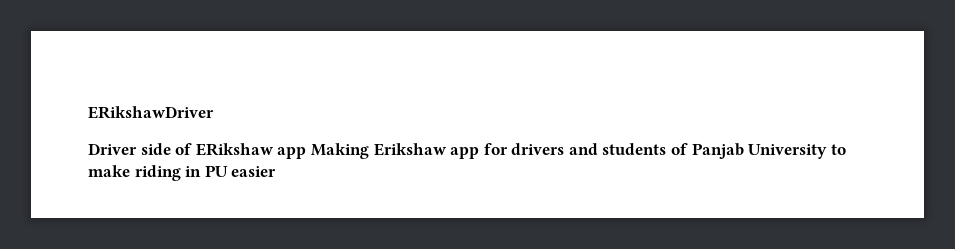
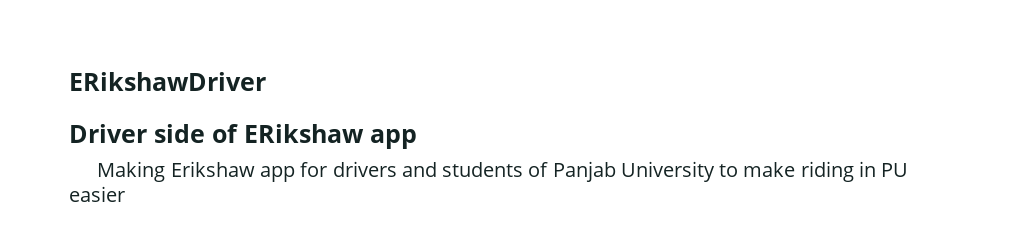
- Driver side of ERikshaw app Making Erikshaw app for drivers and students of Panjab University to make riding in PU easier
+ Driver side of ERikshaw app
+ Making Erikshaw app for drivers and students of Panjab University to make riding in PU easier

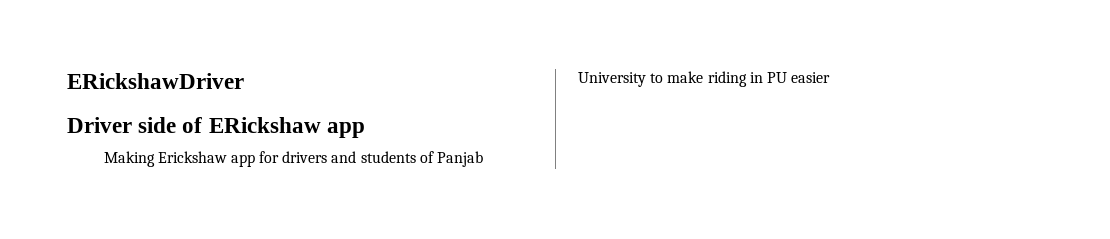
- ERikshawDriver
+ ERickshawDriver
- Driver side of ERikshaw app
+ Driver side of ERickshaw app
- Making Erikshaw app for drivers and students of Panjab University to make riding in PU easier
+ Making Erickshaw app for drivers and students of Panjab University to make riding in PU easier

